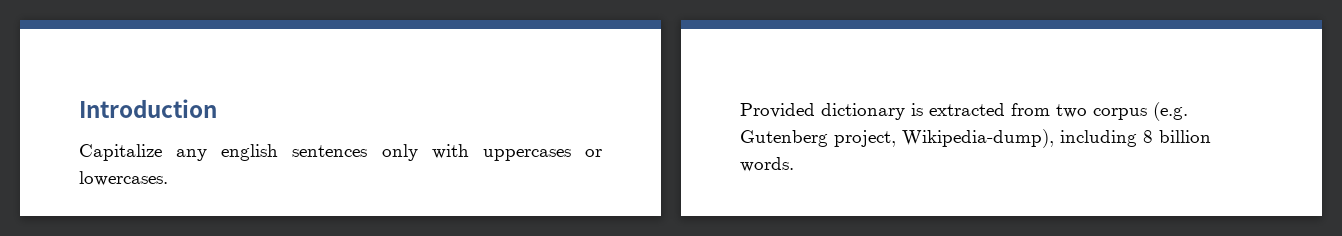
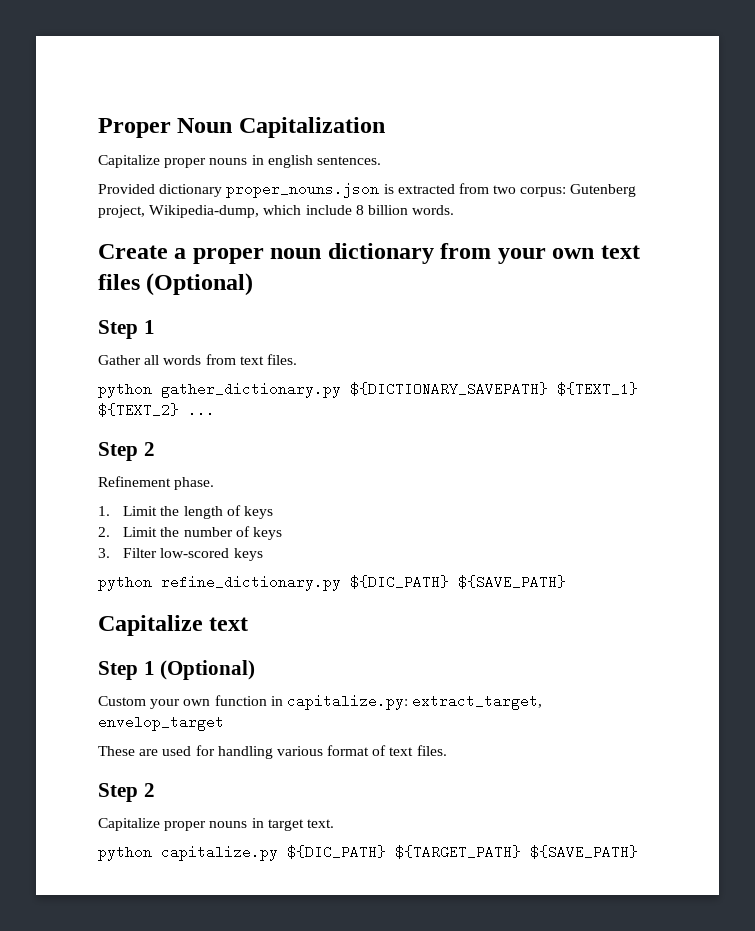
- Introduction
- Capitalize any english sentences only with uppercases or lowercases.
+ Proper Noun Capitalization
+ Capitalize proper nouns in english sentences.
- Provided dictionary is extracted from two corpus (e.g. Gutenberg project, Wikipedia-dump), including 8 billion words.
+ Provided dictionary proper_nouns.json is extracted from two corpus: Gutenberg project, Wikipedia-dump, which include 8 billion words.
+ Create a proper noun dictionary from your own text files (Optional)
+ Step 1
+ Gather all words from text files.
+ python gather_dictionary.py ${DICTIONARY_SAVEPATH} ${TEXT_1} ${TEXT_2} ...
+ Step 2
+ Refinement phase.
+ 1. Limit the length of keys
+ 2. Limit the number of keys
+ 3. Filter low-scored keys
+ python refine_dictionary.py ${DIC_PATH} ${SAVE_PATH}
+ Capitalize text
+ Step 1 (Optional)
+ Custom your own function in capitalize.py: extract_target, envelop_target
+ These are used for handling various format of text files.
+ Step 2
+ Capitalize proper nouns in target text.
+ python capitalize.py ${DIC_PATH} ${TARGET_PATH} ${SAVE_PATH}

